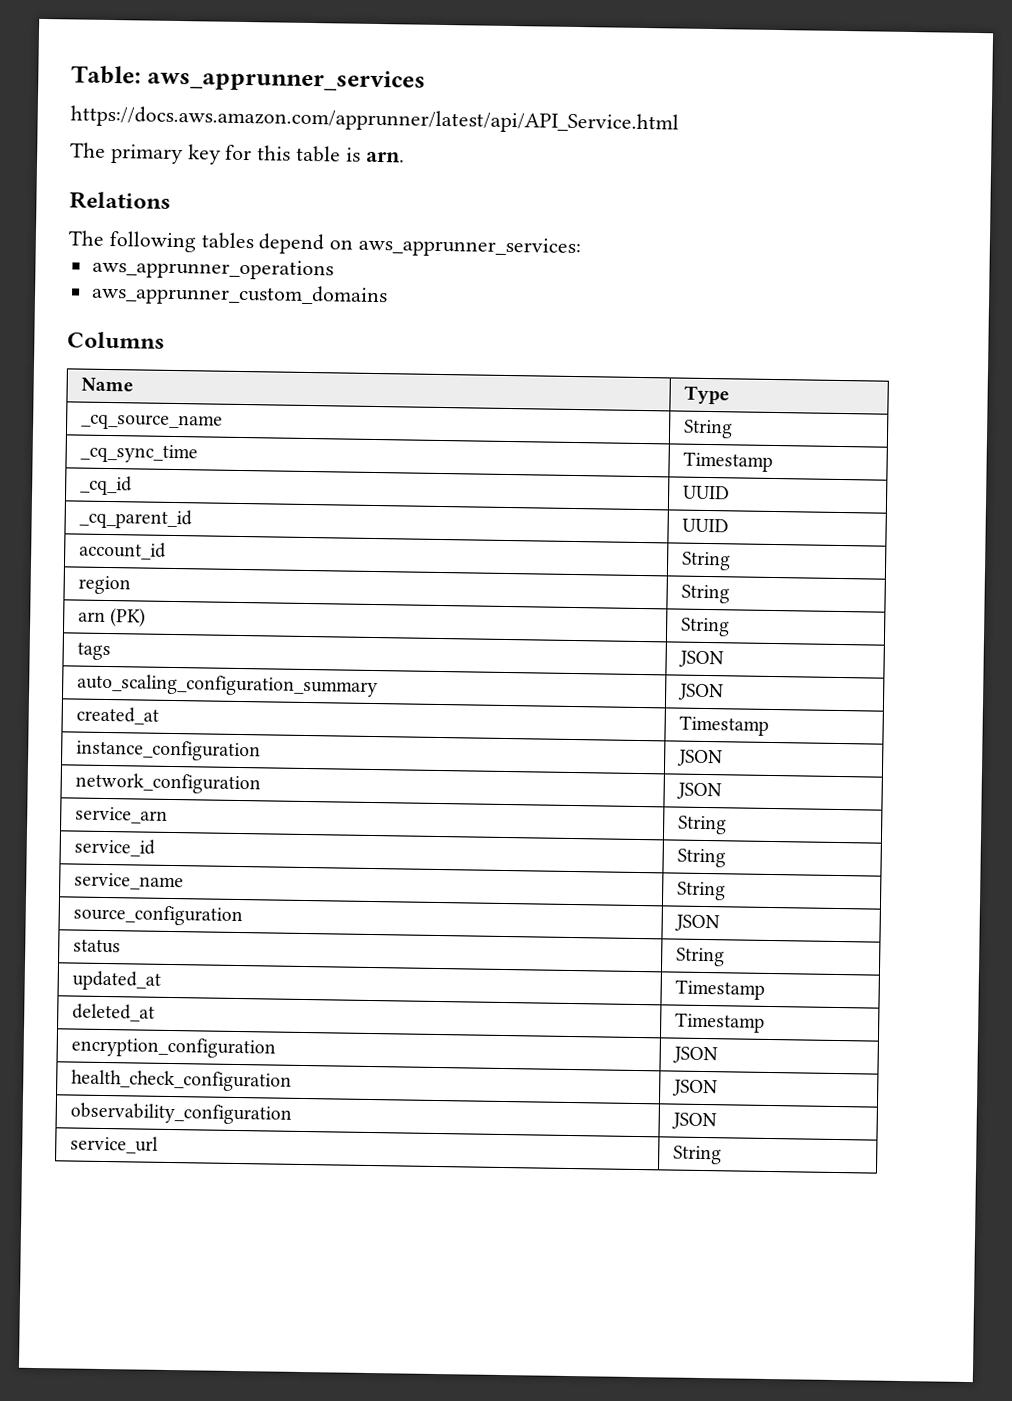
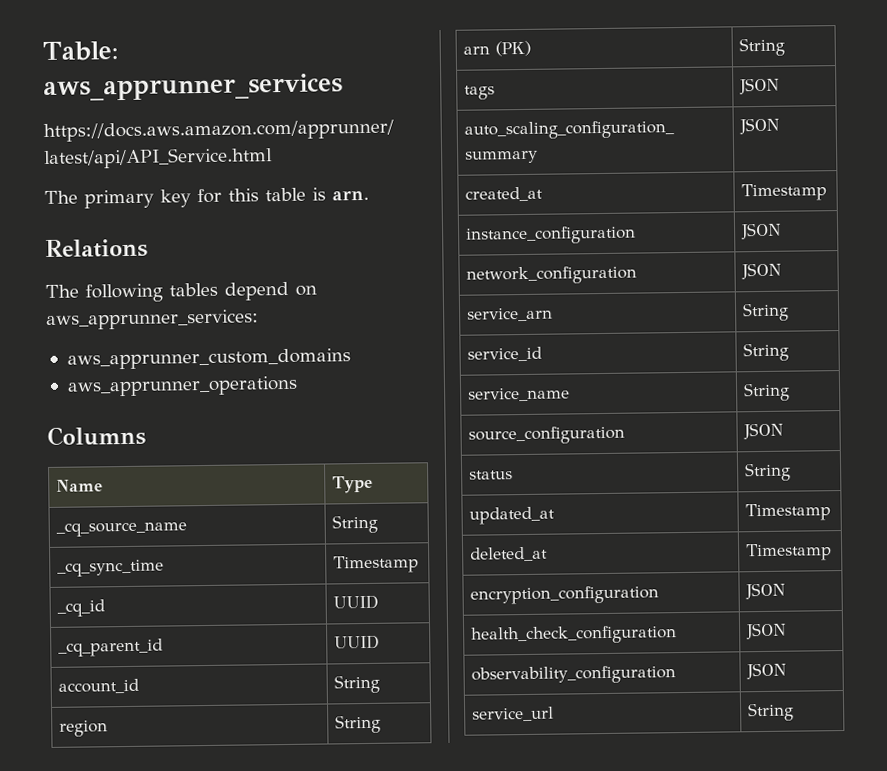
+ aws_apprunner_custom_domains
- aws_apprunner_custom_domains

